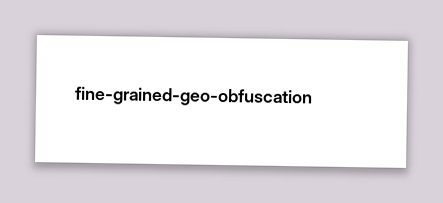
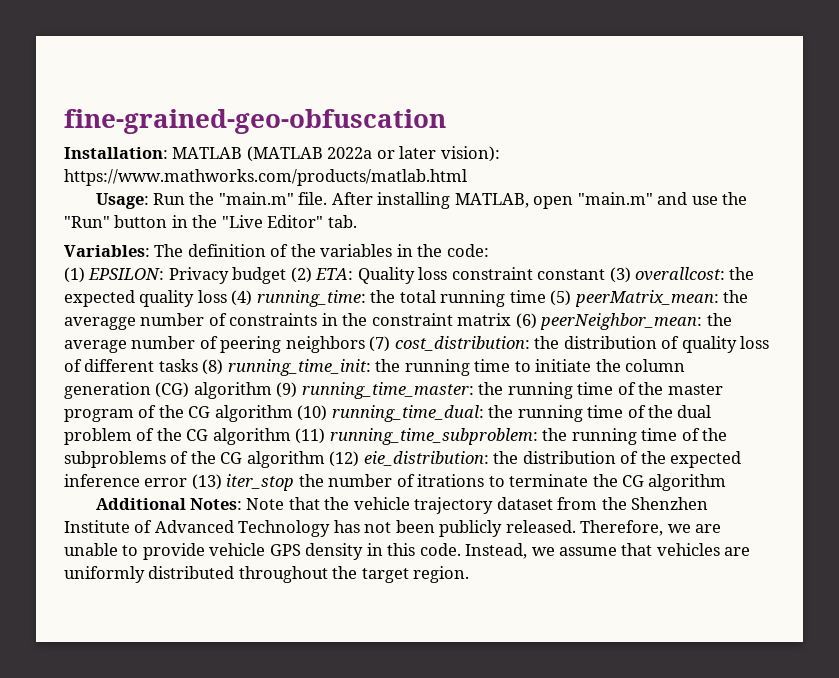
+ Installation: MATLAB (MATLAB 2022a or later vision): https://www.mathworks.com/products/matlab.html
+ Usage: Run the "main.m" file. After installing MATLAB, open "main.m" and use the "Run" button in the "Live Editor" tab.
+ Variables: The definition of the variables in the code:
+ (1) EPSILON: Privacy budget (2) ETA: Quality loss constraint constant (3) overallcost: the expected quality loss (4) running_time: the total running time (5) peerMatrix_mean: the averagge number of constraints in the constraint matrix (6) peerNeighbor_mean: the average number of peering neighbors (7) cost_distribution: the distribution of quality loss of different tasks (8) running_time_init: the running time to initiate the column generation (CG) algorithm (9) running_time_master: the running time of the master program of the CG algorithm (10) running_time_dual: the running time of the dual problem of the CG algorithm (11) running_time_subproblem: the running time of the subproblems of the CG algorithm (12) eie_distribution: the distribution of the expected inference error (13) iter_stop the number of itrations to terminate the CG algorithm
+ Additional Notes: Note that the vehicle trajectory dataset from the Shenzhen Institute of Advanced Technology has not been publicly released. Therefore, we are unable to provide vehicle GPS density in this code. Instead, we assume that vehicles are uniformly distributed throughout the target region.

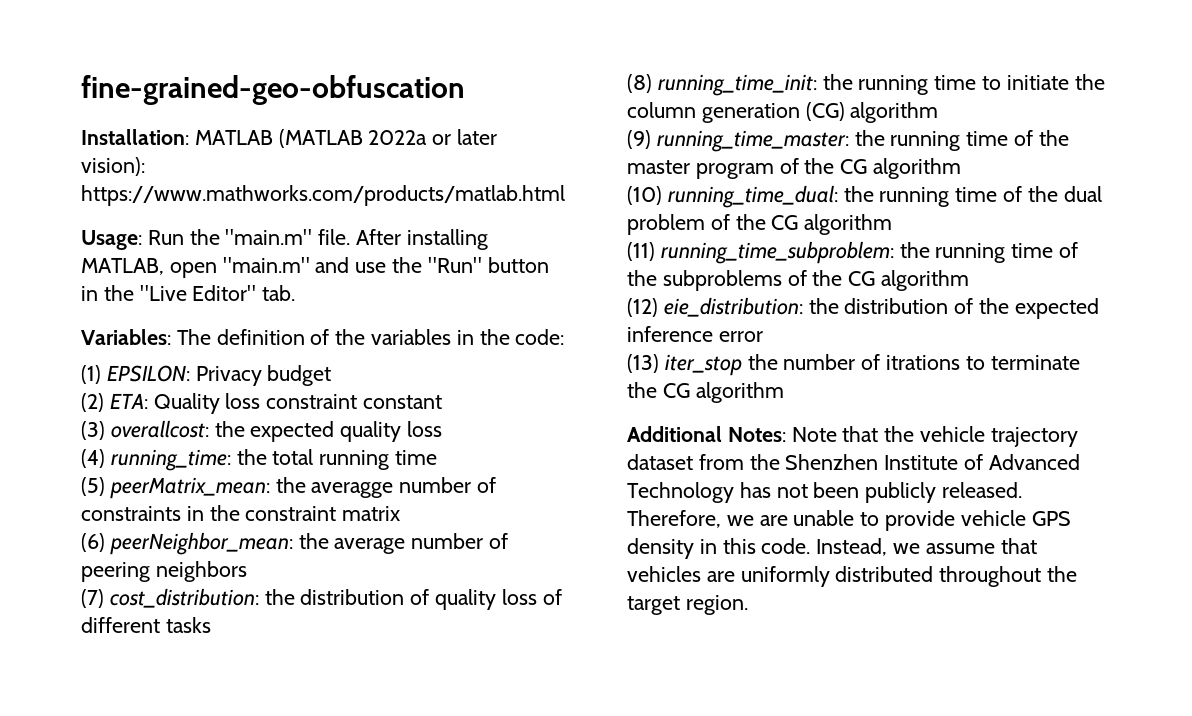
- Privacy budget (2) ETA:
+ Privacy budget
+ (2) ETA:
- Quality loss constraint constant (3) overallcost:
+ Quality loss constraint constant
+ (3) overallcost:
- the expected quality loss (4) running_time:
+ the expected quality loss
+ (4) running_time:
- the total running time (5) peerMatrix_mean:
+ the total running time
+ (5) peerMatrix_mean:
- the averagge number of constraints in the constraint matrix (6) peerNeighbor_mean:
+ the averagge number of constraints in the constraint matrix
+ (6) peerNeighbor_mean:
- the average number of peering neighbors (7) cost_distribution:
+ the average number of peering neighbors
+ (7) cost_distribution:
- the distribution of quality loss of different tasks (8) running_time_init:
+ the distribution of quality loss of different tasks
+ (8) running_time_init:
- the running time to initiate the column generation (CG) algorithm (9) running_time_master:
+ the running time to initiate the column generation (CG) algorithm
+ (9) running_time_master:
- the running time of the master program of the CG algorithm (10) running_time_dual:
+ the running time of the master program of the CG algorithm
+ (10) running_time_dual:
- the running time of the dual problem of the CG algorithm (11) running_time_subproblem:
+ the running time of the dual problem of the CG algorithm
+ (11) running_time_subproblem:
- the running time of the subproblems of the CG algorithm (12) eie_distribution:
+ the running time of the subproblems of the CG algorithm
+ (12) eie_distribution:
- the distribution of the expected inference error (13) iter_stop the number of itrations to terminate the CG algorithm
+ the distribution of the expected inference error
+ (13) iter_stop the number of itrations to terminate the CG algorithm

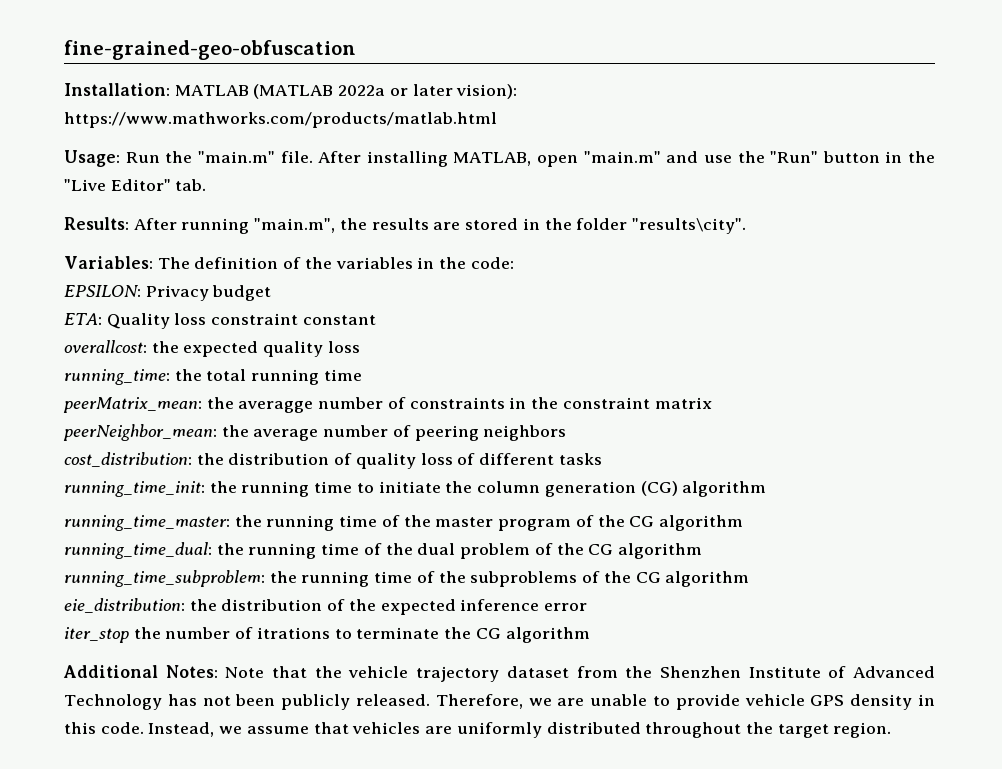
+ Results: After running "main.m", the results are stored in the folder "results\city".
- (1) EPSILON: Privacy budget
+ EPSILON: Privacy budget
- (2) ETA: Quality loss constraint constant
+ ETA: Quality loss constraint constant
- (3) overallcost: the expected quality loss
+ overallcost: the expected quality loss
- (4) running_time: the total running time
+ running_time: the total running time
- (5) peerMatrix_mean: the averagge number of constraints in the constraint matrix
+ peerMatrix_mean: the averagge number of constraints in the constraint matrix
- (6) peerNeighbor_mean: the average number of peering neighbors
+ peerNeighbor_mean: the average number of peering neighbors
- (7) cost_distribution: the distribution of quality loss of different tasks
+ cost_distribution: the distribution of quality loss of different tasks
- (8) running_time_init: the running time to initiate the column generation (CG) algorithm
+ running_time_init: the running time to initiate the column generation (CG) algorithm
- (9) running_time_master: the running time of the master program of the CG algorithm
+ running_time_master: the running time of the master program of the CG algorithm
- (10) running_time_dual: the running time of the dual problem of the CG algorithm
+ running_time_dual: the running time of the dual problem of the CG algorithm
- (11) running_time_subproblem: the running time of the subproblems of the CG algorithm
+ running_time_subproblem: the running time of the subproblems of the CG algorithm
- (12) eie_distribution: the distribution of the expected inference error
+ eie_distribution: the distribution of the expected inference error
- (13) iter_stop the number of itrations to terminate the CG algorithm
+ iter_stop the number of itrations to terminate the CG algorithm

